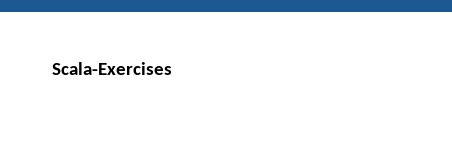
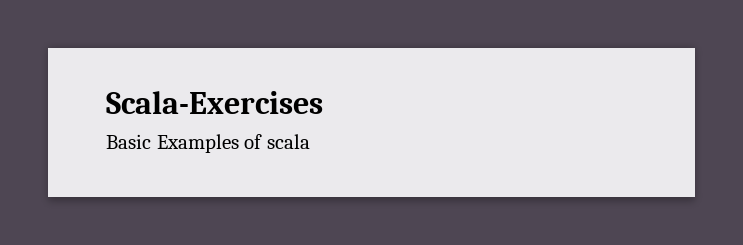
+ Basic Examples of scala

